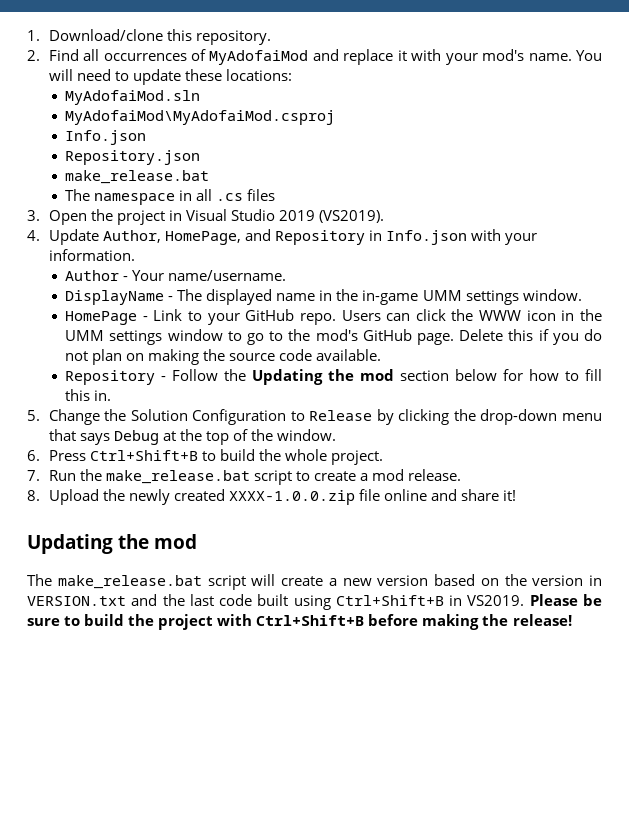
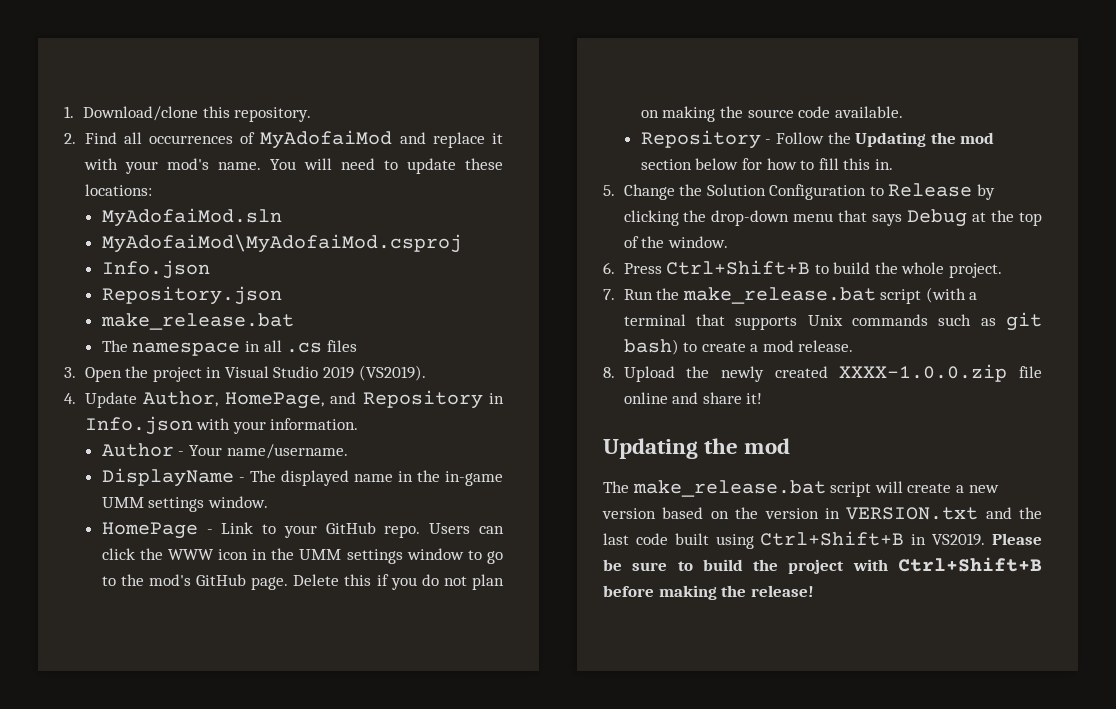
- 7. Run the make_release.bat script to create a mod release.
+ 7. Run the make_release.bat script (with a terminal that supports Unix commands such as git bash) to create a mod release.

